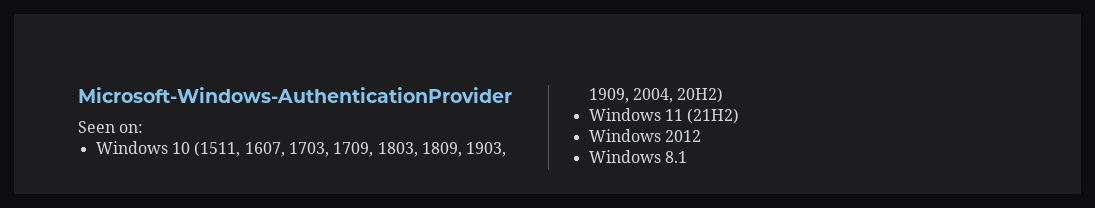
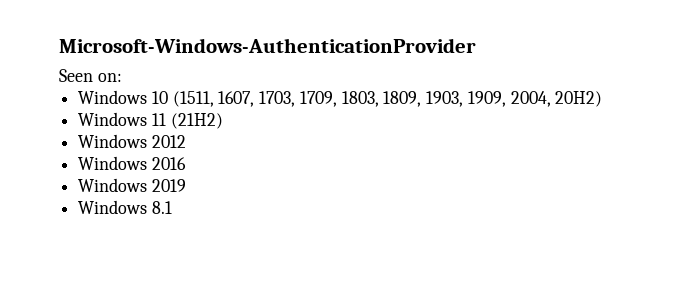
+ Windows 2016
+ Windows 2019

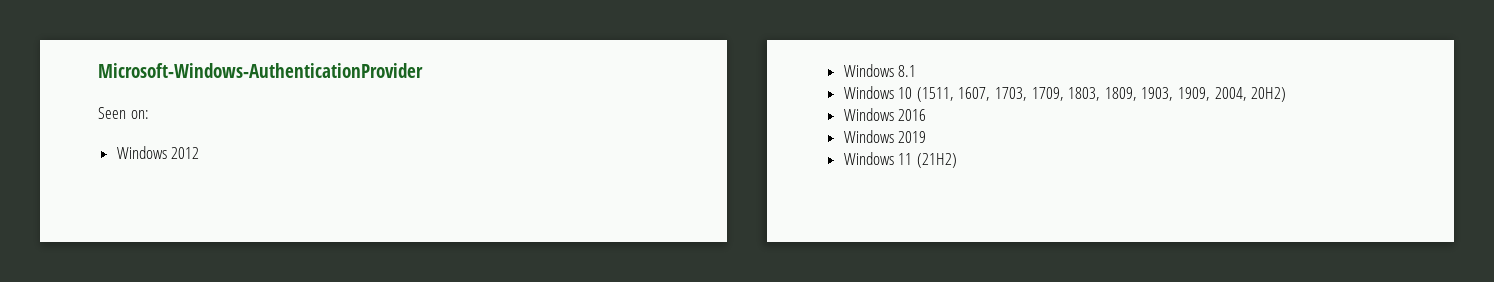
+ Windows 2012
+ Windows 8.1
- Windows 11 (21H2)
- Windows 2012
- Windows 8.1
+ Windows 11 (21H2)

